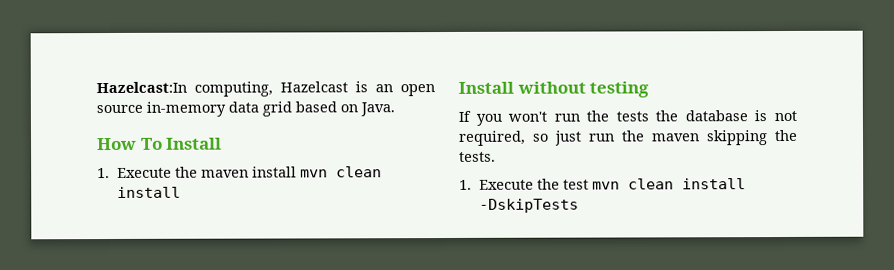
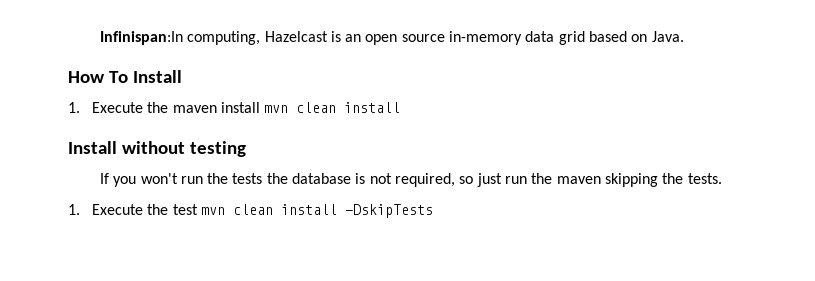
- Hazelcast:In computing, Hazelcast is an open source in-memory data grid based on Java.
+ Infinispan:In computing, Hazelcast is an open source in-memory data grid based on Java.

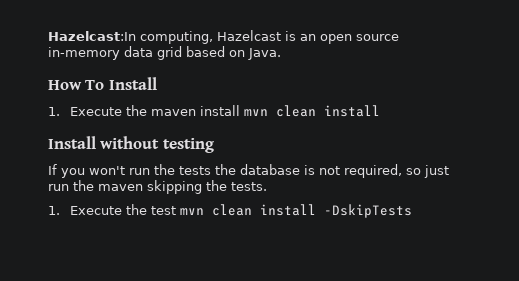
- Infinispan:In computing, Hazelcast is an open source in-memory data grid based on Java.
+ Hazelcast:In computing, Hazelcast is an open source in-memory data grid based on Java.

